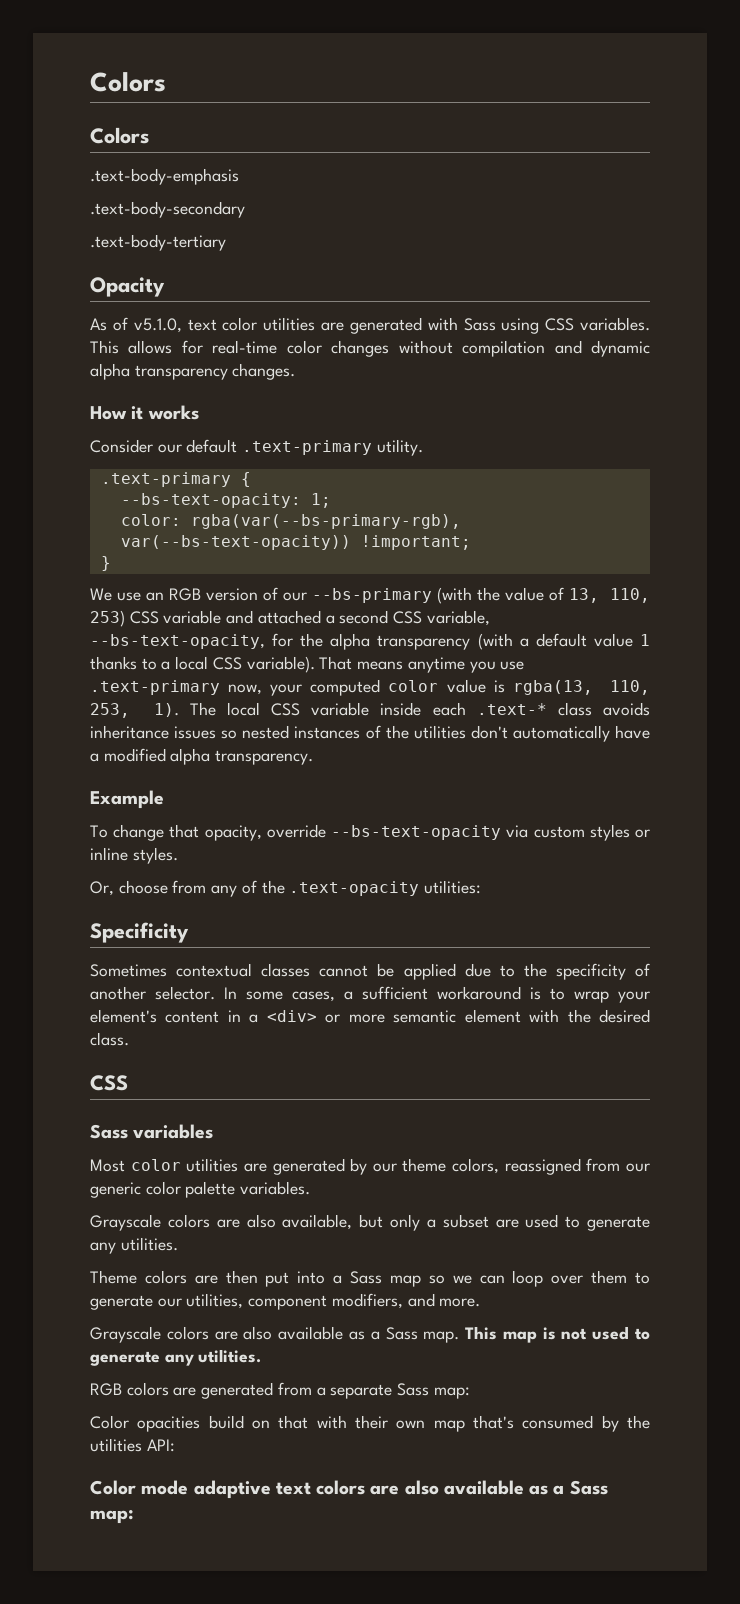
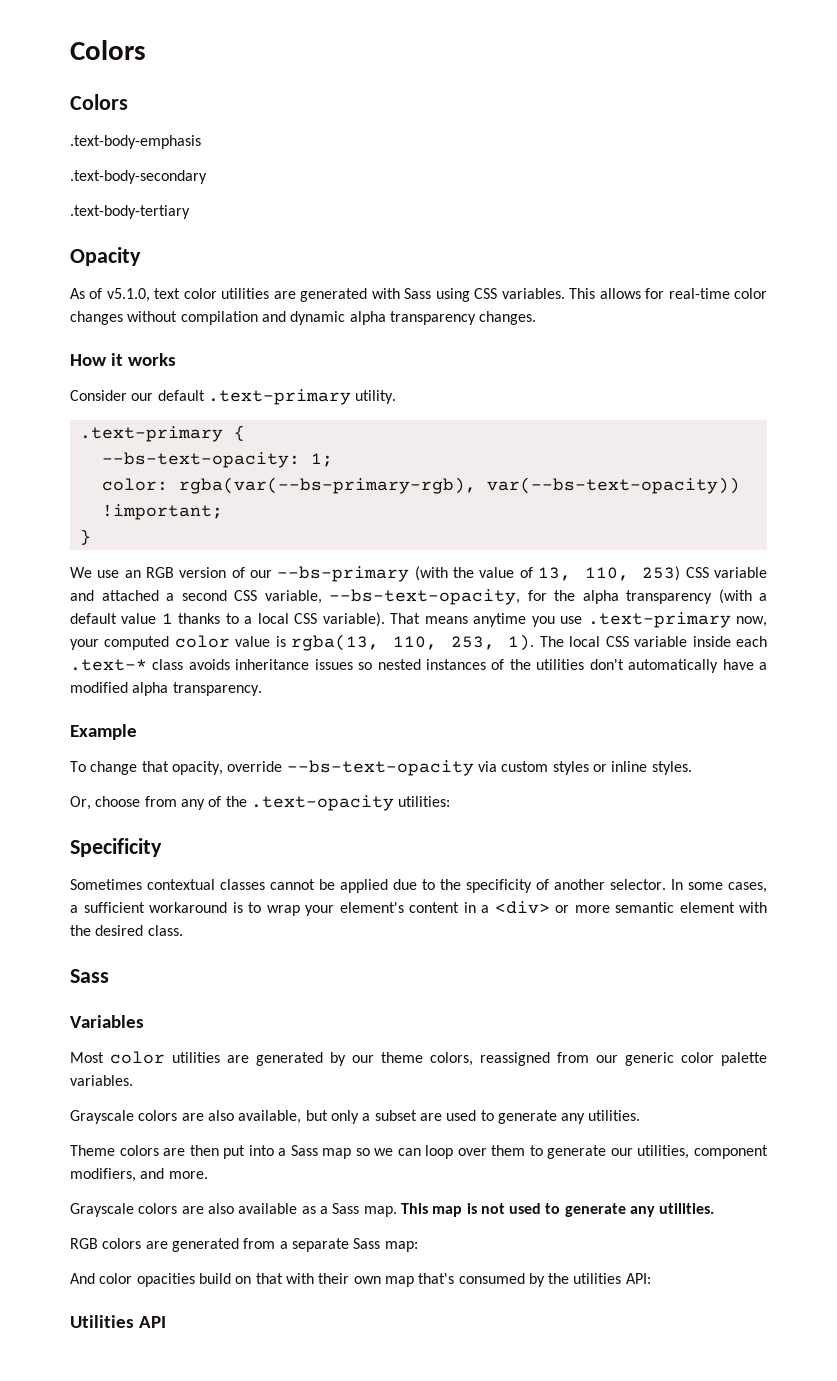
  In some cases, a sufficient workaround is to wrap your element's content in a <div> or more semantic element with the desired class.
- CSS
- Sass variables
+ Sass
+ Variables
- Color opacities build on that with their own map that's consumed by the utilities API:
+ And color opacities build on that with their own map that's consumed by the utilities API:
- Color mode adaptive text colors are also available as a Sass map:
+ Utilities API

